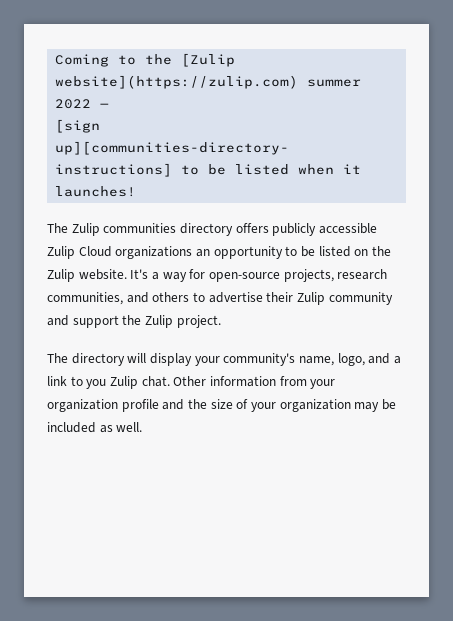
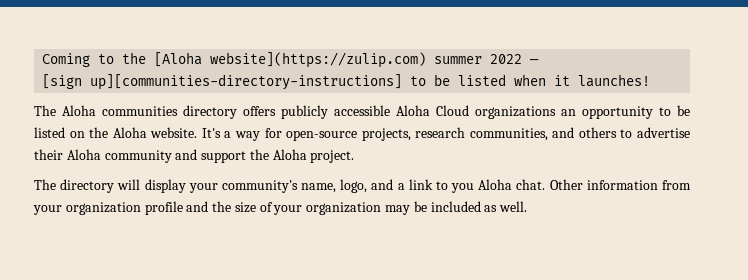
- Coming to the [Zulip website](https://zulip.com) summer 2022 —
+ Coming to the [Aloha website](https://zulip.com) summer 2022 —
- The Zulip communities directory offers publicly accessible Zulip Cloud organizations an opportunity to be listed on the Zulip website.
+ The Aloha communities directory offers publicly accessible Aloha Cloud organizations an opportunity to be listed on the Aloha website.
- It's a way for open-source projects, research communities, and others to advertise their Zulip community and support the Zulip project.
+ It's a way for open-source projects, research communities, and others to advertise their Aloha community and support the Aloha project.
- The directory will display your community's name, logo, and a link to you Zulip chat.
+ The directory will display your community's name, logo, and a link to you Aloha chat.

